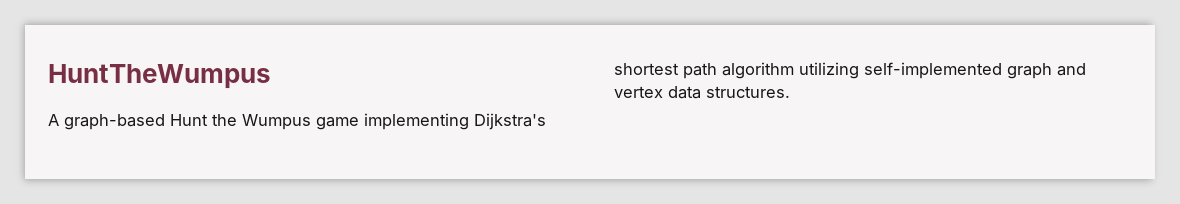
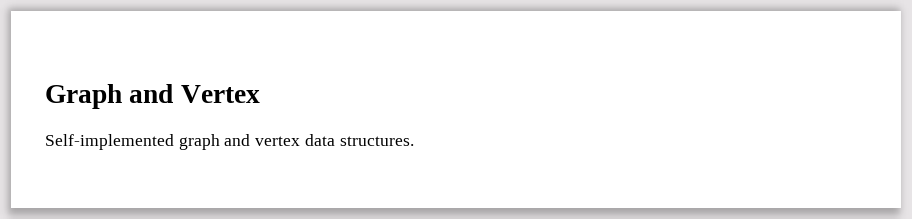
- HuntTheWumpus
- A graph-based Hunt the Wumpus game implementing Dijkstra's shortest path algorithm utilizing self-implemented graph and vertex data structures.
+ Graph and Vertex
+ Self-implemented graph and vertex data structures.

